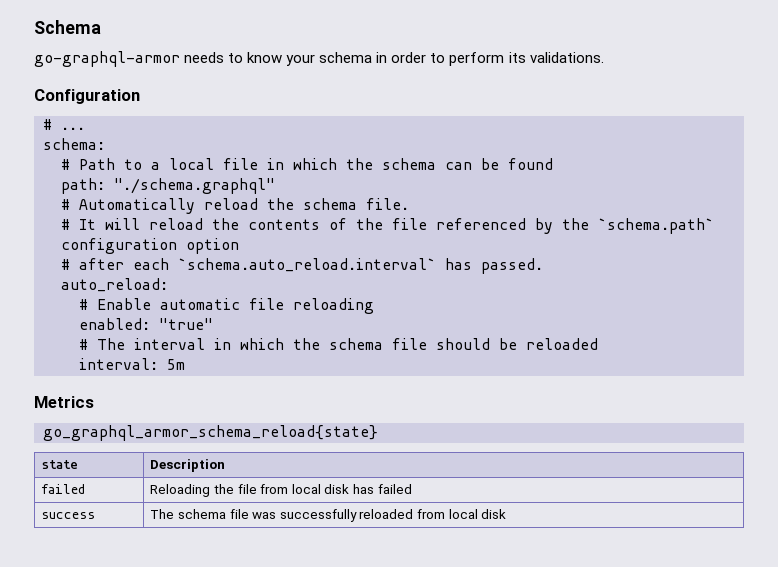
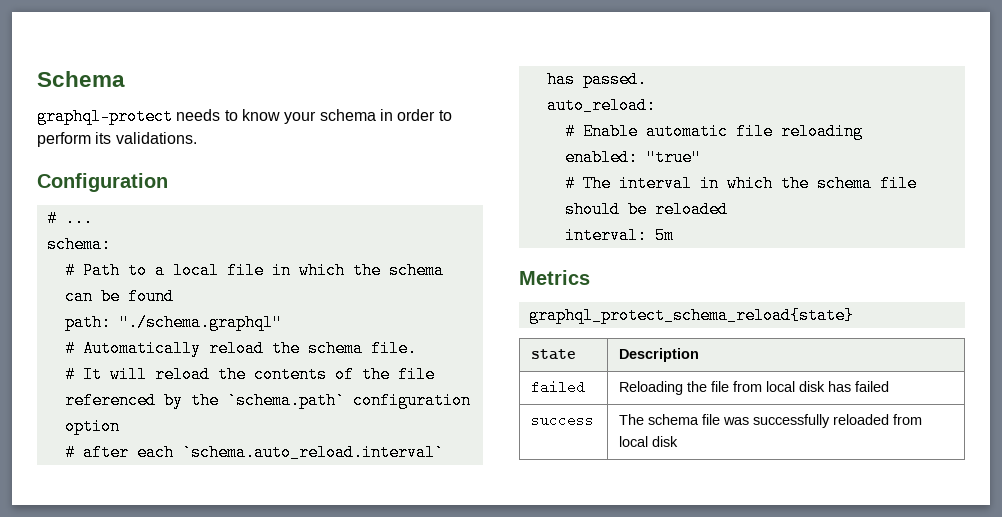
- go-graphql-armor needs to know your schema in order to perform its validations.
+ graphql-protect needs to know your schema in order to perform its validations.
- go_graphql_armor_schema_reload{state}
+ graphql_protect_schema_reload{state}

